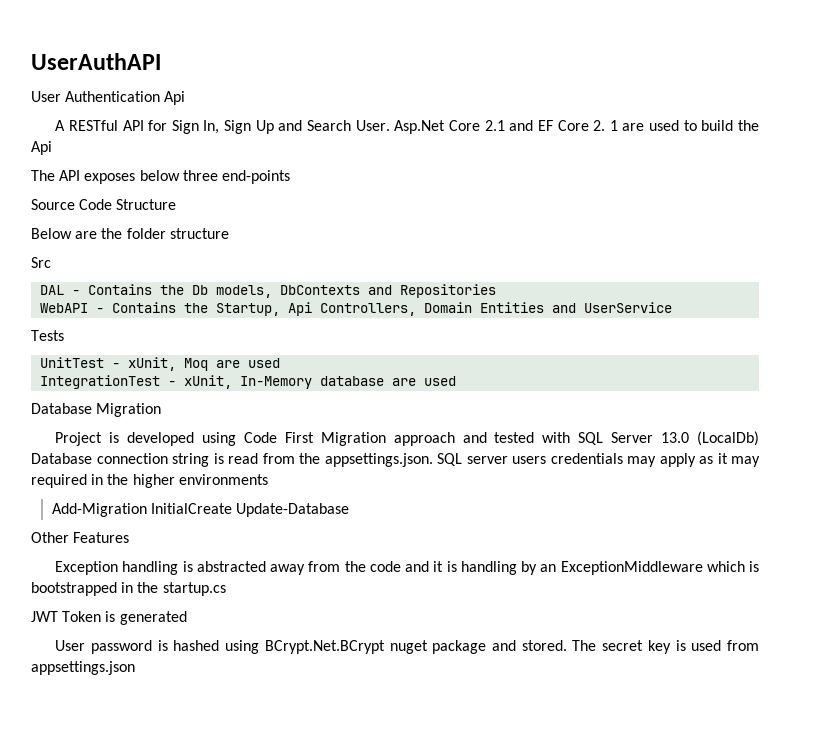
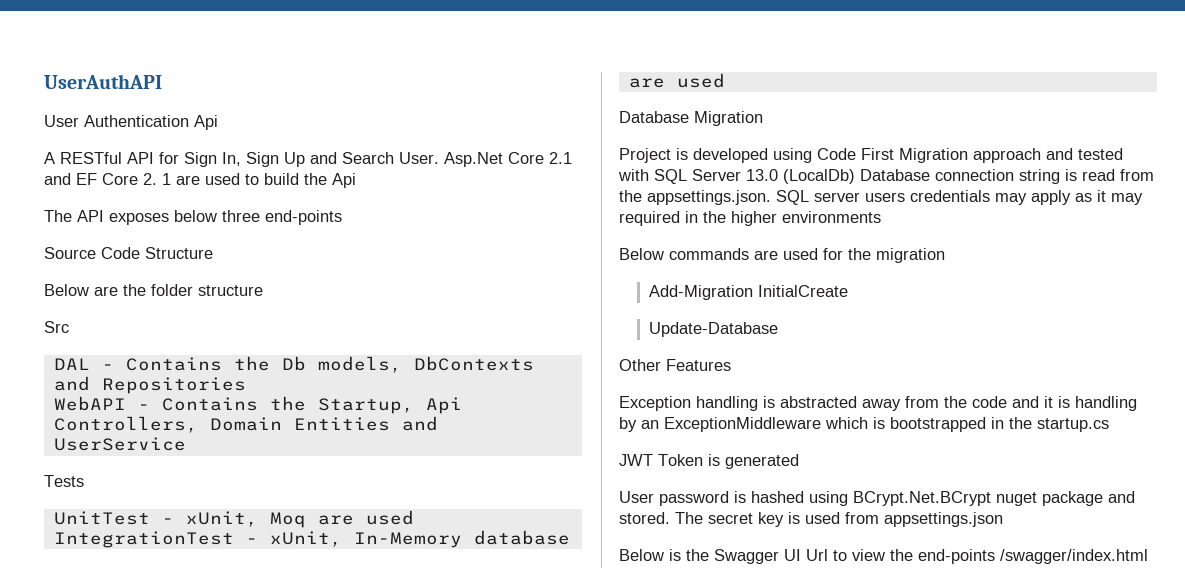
+ Below commands are used for the migration
- Add-Migration InitialCreate Update-Database
+ Add-Migration InitialCreate
+ Update-Database
+ Below is the Swagger UI Url to view the end-points /swagger/index.html

